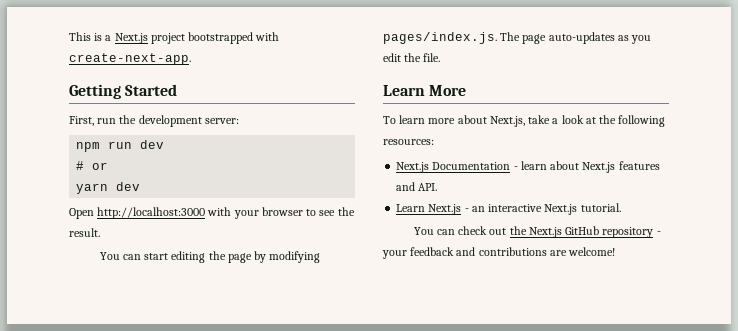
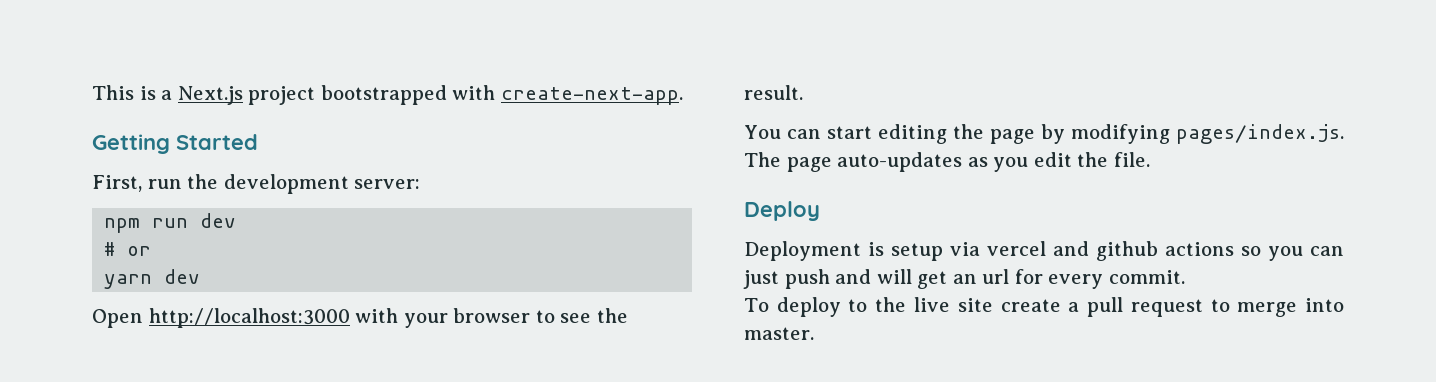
- Learn More
- To learn more about Next.js, take a look at the following resources:
- Next.js Documentation - learn about Next.js features and API.
- Learn Next.js - an interactive Next.js tutorial.
- You can check out the Next.js GitHub repository - your feedback and contributions are welcome!
+ Deploy
+ Deployment is setup via vercel and github actions so you can just push and will get an url for every commit.
+ To deploy to the live site create a pull request to merge into master.

